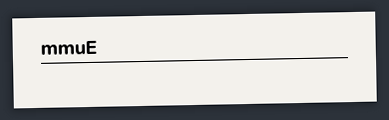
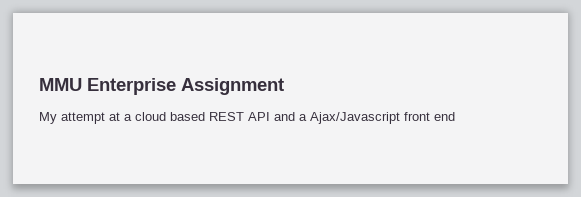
- mmuE
+ MMU Enterprise Assignment
+ My attempt at a cloud based REST API and a Ajax/Javascript front end

